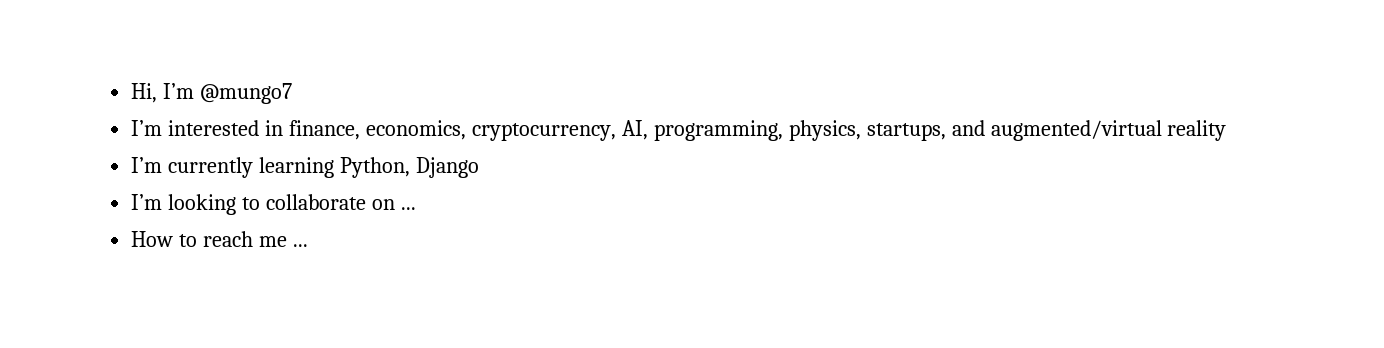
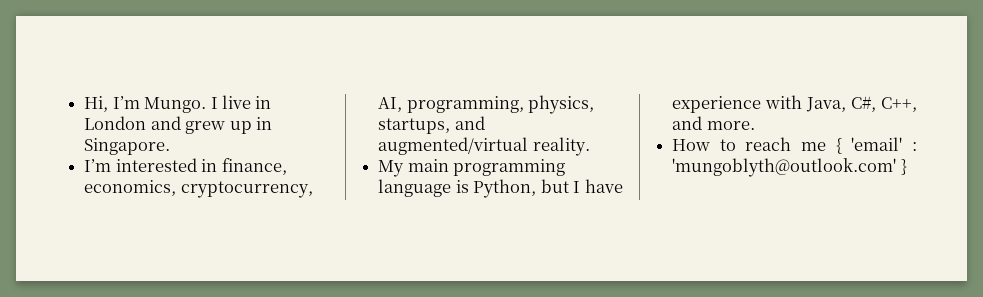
- Hi, I’m @mungo7
+ Hi, I’m Mungo. I live in London and grew up in Singapore.
- I’m interested in finance, economics, cryptocurrency, AI, programming, physics, startups, and augmented/virtual reality
- I’m currently learning Python, Django
- I’m looking to collaborate on ...
+ I’m interested in finance, economics, cryptocurrency, AI, programming, physics, startups, and augmented/virtual reality.
+ My main programming language is Python, but I have experience with Java, C#, C++, and more.
- How to reach me ...
+ How to reach me { 'email' : 'mungoblyth@outlook.com' }

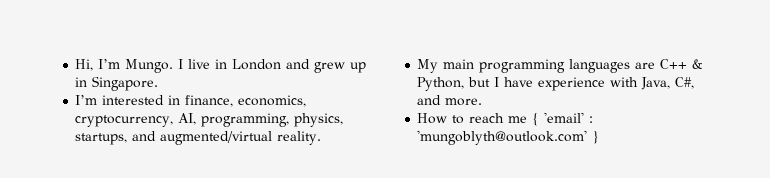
- My main programming language is Python, but I have experience with Java, C#, C++, and more.
+ My main programming languages are C++ & Python, but I have experience with Java, C#, and more.

